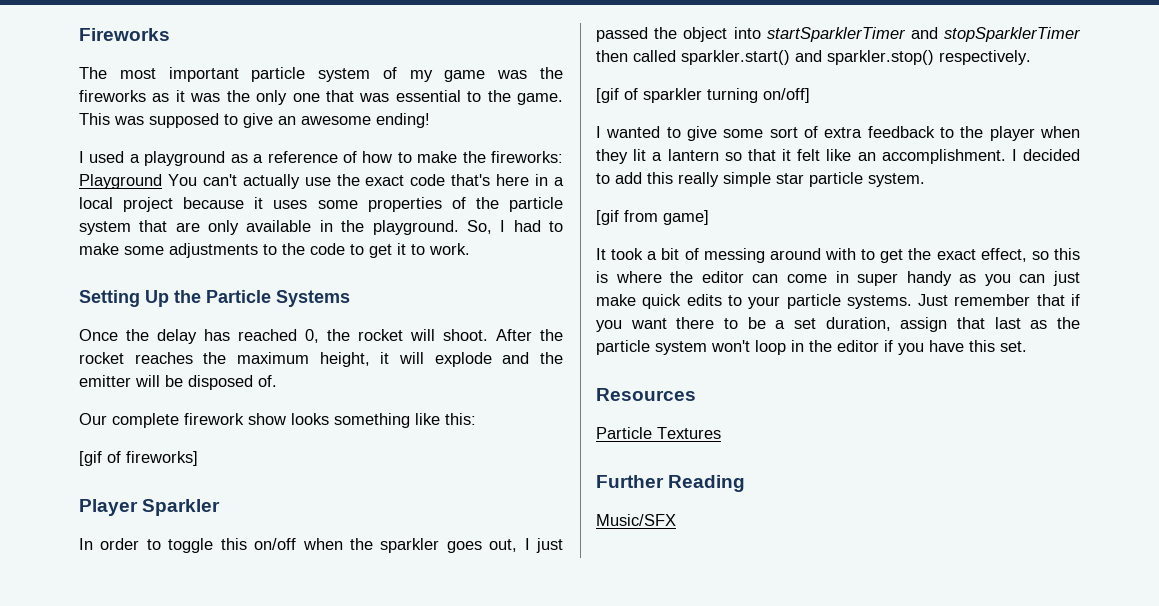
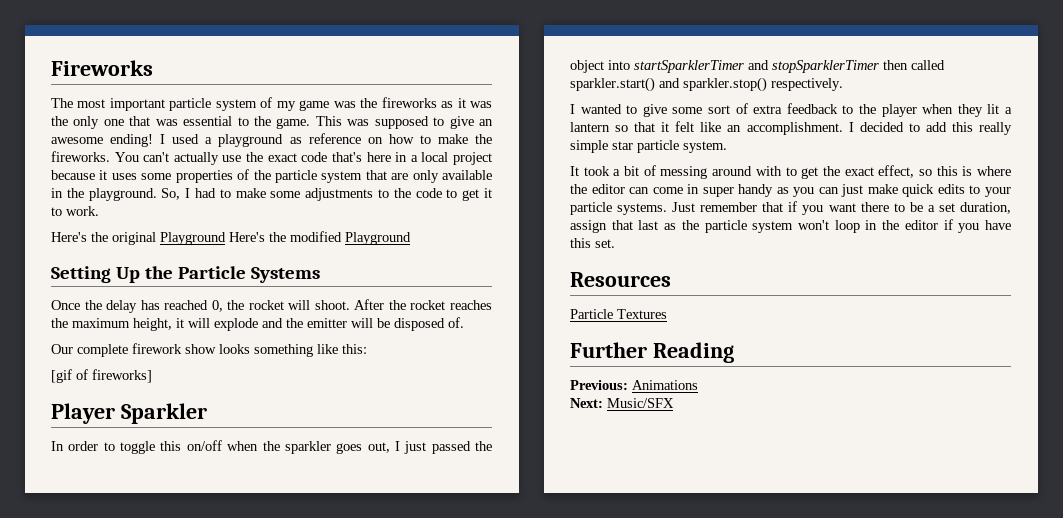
- This was supposed to give an awesome ending!
- I used a playground as a reference of how to make the fireworks: Playground You can't actually use the exact code that's here in a local project because it uses some properties of the particle system that are only available in the playground.
+ This was supposed to give an awesome ending! I used a playground as reference on how to make the fireworks. You can't actually use the exact code that's here in a local project because it uses some properties of the particle system that are only available in the playground.
+ Here's the original Playground Here's the modified Playground
- [gif of sparkler turning on/off]
- [gif from game]
- Music/SFX
+ Previous: Animations
+ Next: Music/SFX

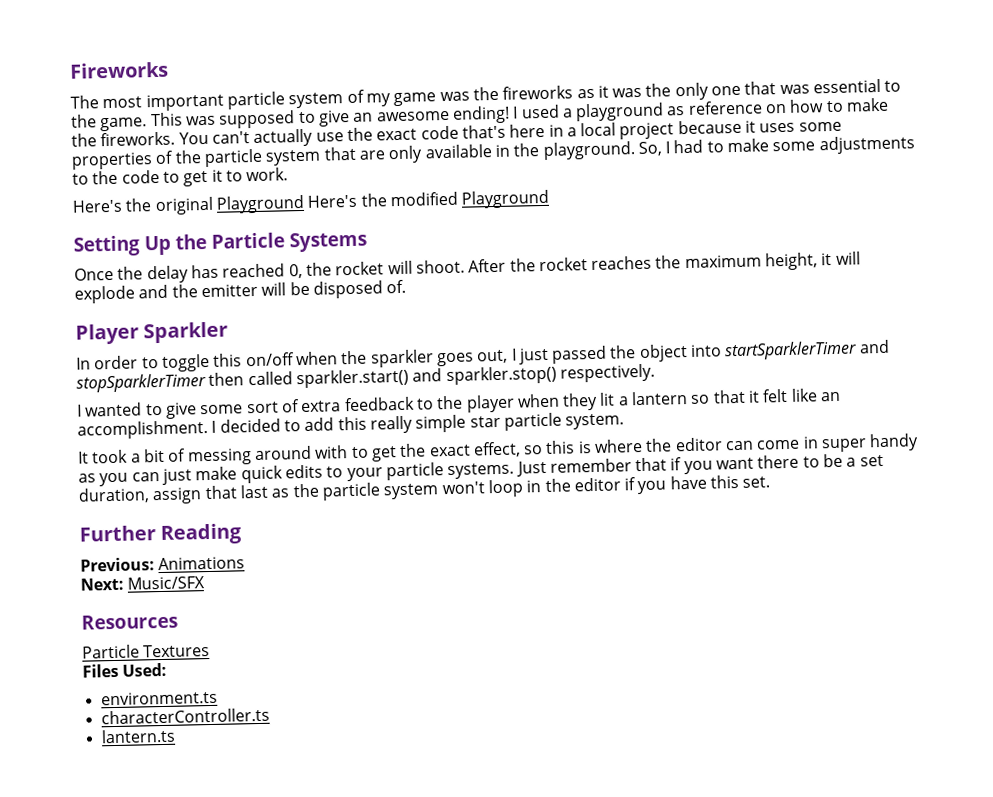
- Our complete firework show looks something like this:
- [gif of fireworks]
- Resources
- Particle Textures
+ Resources
+ Particle Textures
+ Files Used:
+ environment.ts
+ characterController.ts
+ lantern.ts

